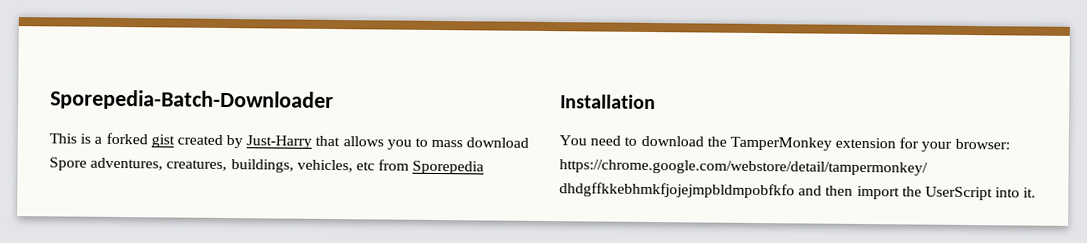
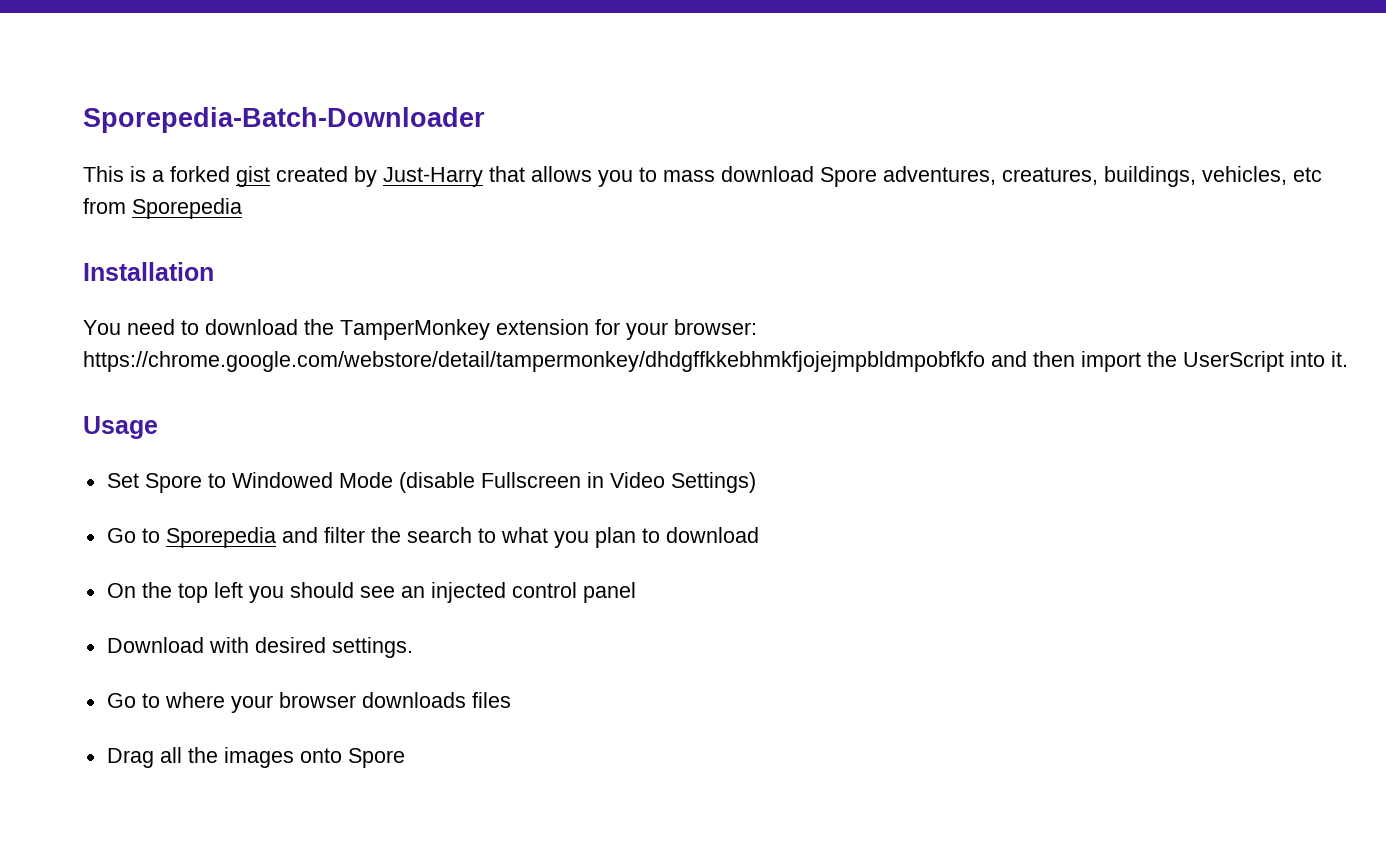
+ Usage
+ Set Spore to Windowed Mode (disable Fullscreen in Video Settings)
+ Go to Sporepedia and filter the search to what you plan to download
+ On the top left you should see an injected control panel
+ Download with desired settings.
+ Go to where your browser downloads files
+ Drag all the images onto Spore

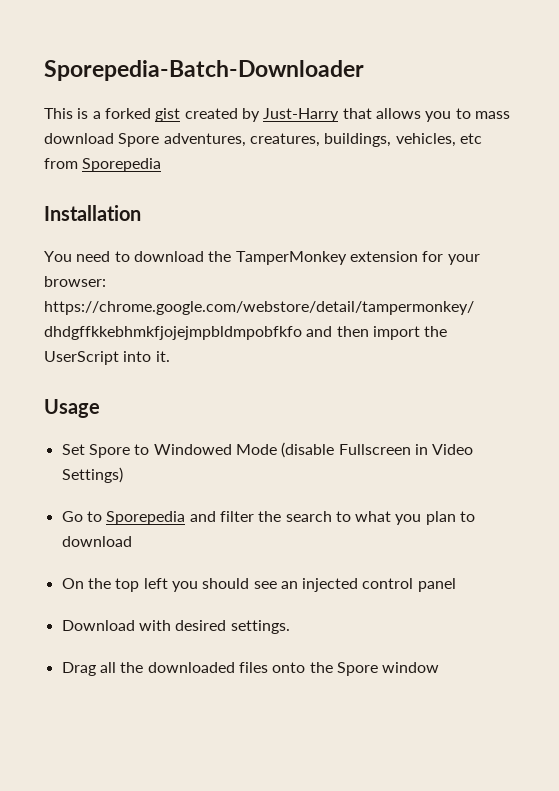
- Go to where your browser downloads files
- Drag all the images onto Spore
+ Drag all the downloaded files onto the Spore window

